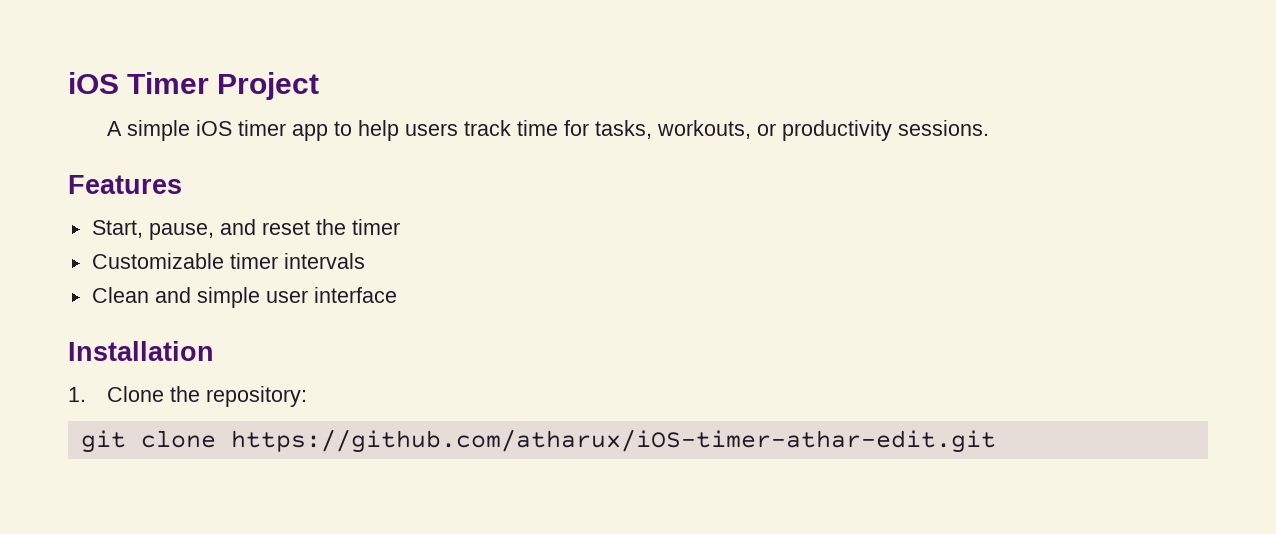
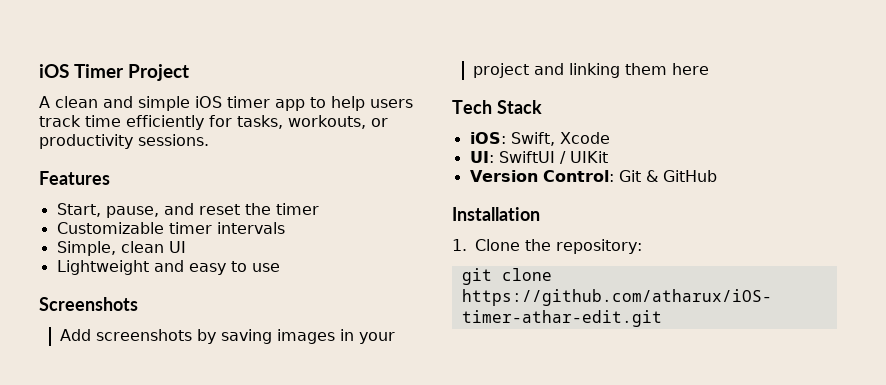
- A simple iOS timer app to help users track time for tasks, workouts, or productivity sessions.
+ A clean and simple iOS timer app to help users track time efficiently for tasks, workouts, or productivity sessions.
- Clean and simple user interface
+ Simple, clean UI
+ Lightweight and easy to use
+ Screenshots
+ Add screenshots by saving images in your project and linking them here
+ Tech Stack
+ iOS: Swift, Xcode
+ UI: SwiftUI / UIKit
+ Version Control: Git & GitHub

